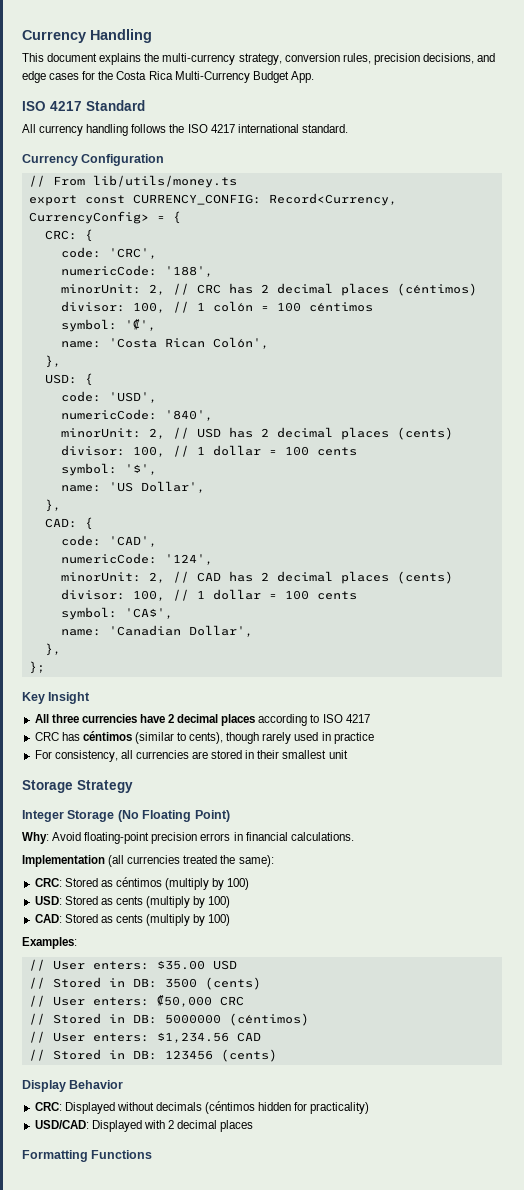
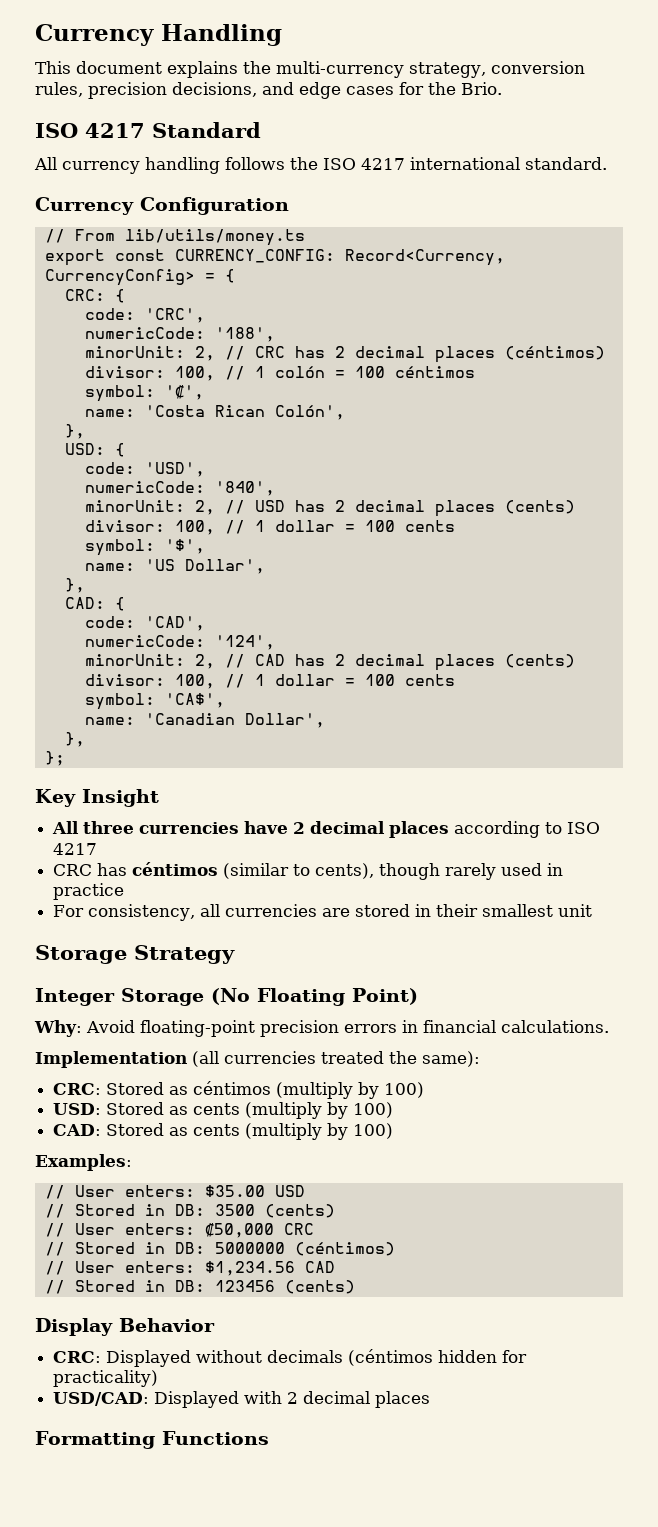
- This document explains the multi-currency strategy, conversion rules, precision decisions, and edge cases for the Costa Rica Multi-Currency Budget App.
+ This document explains the multi-currency strategy, conversion rules, precision decisions, and edge cases for the Brio.

